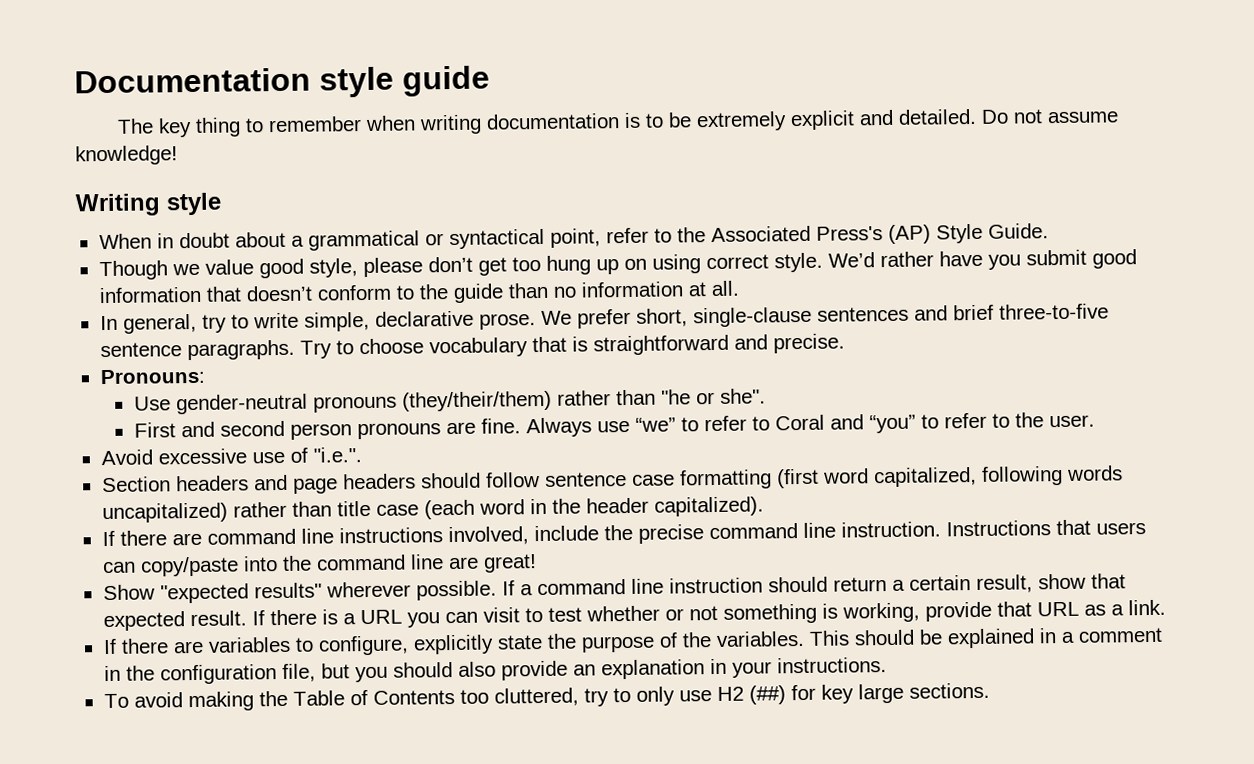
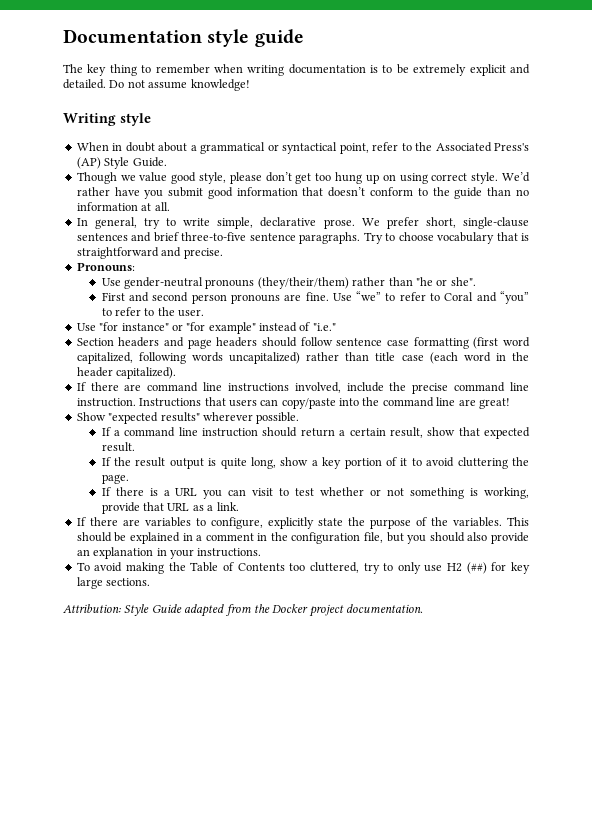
- Always use “we” to refer to Coral and “you” to refer to the user.
+ Use “we” to refer to Coral and “you” to refer to the user.
- Avoid excessive use of "i.e.".
+ Use "for instance" or "for example" instead of "i.e."
- Show "expected results" wherever possible. If a command line instruction should return a certain result, show that expected result. If there is a URL you can visit to test whether or not something is working, provide that URL as a link.
+ Show "expected results" wherever possible.
+ If a command line instruction should return a certain result, show that expected result.
+ If the result output is quite long, show a key portion of it to avoid cluttering the page.
+ If there is a URL you can visit to test whether or not something is working, provide that URL as a link.
+ Attribution: Style Guide adapted from the Docker project documentation.

